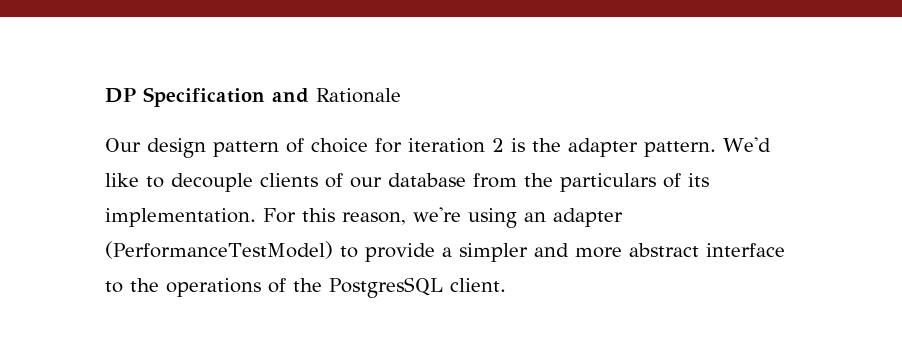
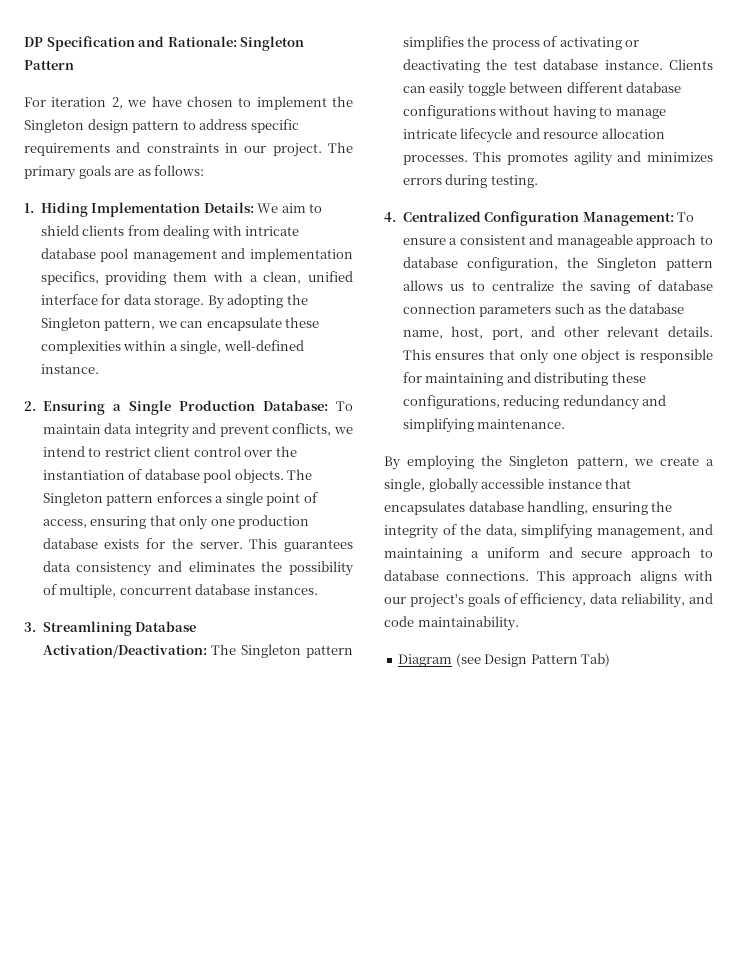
- DP Specification and Rationale
- Our design pattern of choice for iteration 2 is the adapter pattern. We'd like to decouple clients of our database from the particulars of its implementation. For this reason, we're using an adapter (PerformanceTestModel) to provide a simpler and more abstract interface to the operations of the PostgresSQL client.
+ DP Specification and Rationale: Singleton Pattern
+ For iteration 2, we have chosen to implement the Singleton design pattern to address specific requirements and constraints in our project. The primary goals are as follows:
+ 1. Hiding Implementation Details: We aim to shield clients from dealing with intricate database pool management and implementation specifics, providing them with a clean, unified interface for data storage. By adopting the Singleton pattern, we can encapsulate these complexities within a single, well-defined instance.
+ 2. Ensuring a Single Production Database: To maintain data integrity and prevent conflicts, we intend to restrict client control over the instantiation of database pool objects. The Singleton pattern enforces a single point of access, ensuring that only one production database exists for the server. This guarantees data consistency and eliminates the possibility of multiple, concurrent database instances.
+ 3. Streamlining Database Activation/Deactivation: The Singleton pattern simplifies the process of activating or deactivating the test database instance. Clients can easily toggle between different database configurations without having to manage intricate lifecycle and resource allocation processes. This promotes agility and minimizes errors during testing.
+ 4. Centralized Configuration Management: To ensure a consistent and manageable approach to database configuration, the Singleton pattern allows us to centralize the saving of database connection parameters such as the database name, host, port, and other relevant details. This ensures that only one object is responsible for maintaining and distributing these configurations, reducing redundancy and simplifying maintenance.
+ By employing the Singleton pattern, we create a single, globally accessible instance that encapsulates database handling, ensuring the integrity of the data, simplifying management, and maintaining a uniform and secure approach to database connections. This approach aligns with our project's goals of efficiency, data reliability, and code maintainability.
+ Diagram (see Design Pattern Tab)

